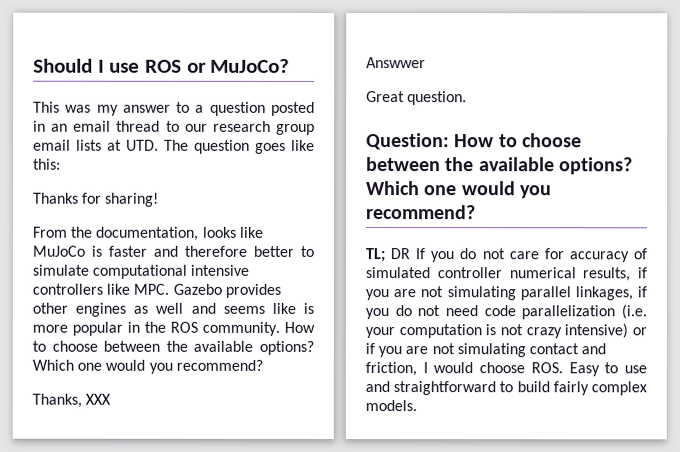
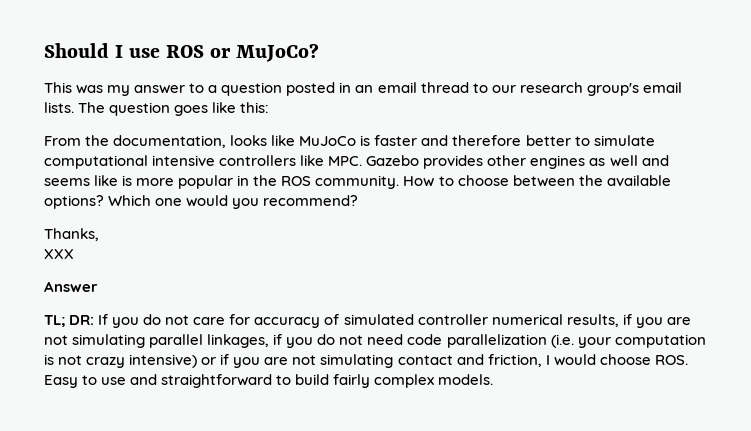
- This was my answer to a question posted in an email thread to our research group email lists at UTD. The question goes like this:
+ This was my answer to a question posted in an email thread to our research group's email lists. The question goes like this:
- Thanks for sharing!
- Thanks, XXX
+ Thanks,
+ XXX
- Answwer
- Great question.
- Question: How to choose between the available options? Which one would you recommend?
+ Answer
- TL; DR If you do not care for accuracy of simulated controller numerical results, if you are not simulating parallel linkages, if you do not need code parallelization (i.e. your computation is not crazy intensive) or if you are not simulating contact and friction, I would choose ROS. Easy to use and straightforward to build fairly complex models.
+ TL; DR: If you do not care for accuracy of simulated controller numerical results, if you are not simulating parallel linkages, if you do not need code parallelization (i.e. your computation is not crazy intensive) or if you are not simulating contact and friction, I would choose ROS. Easy to use and straightforward to build fairly complex models.

